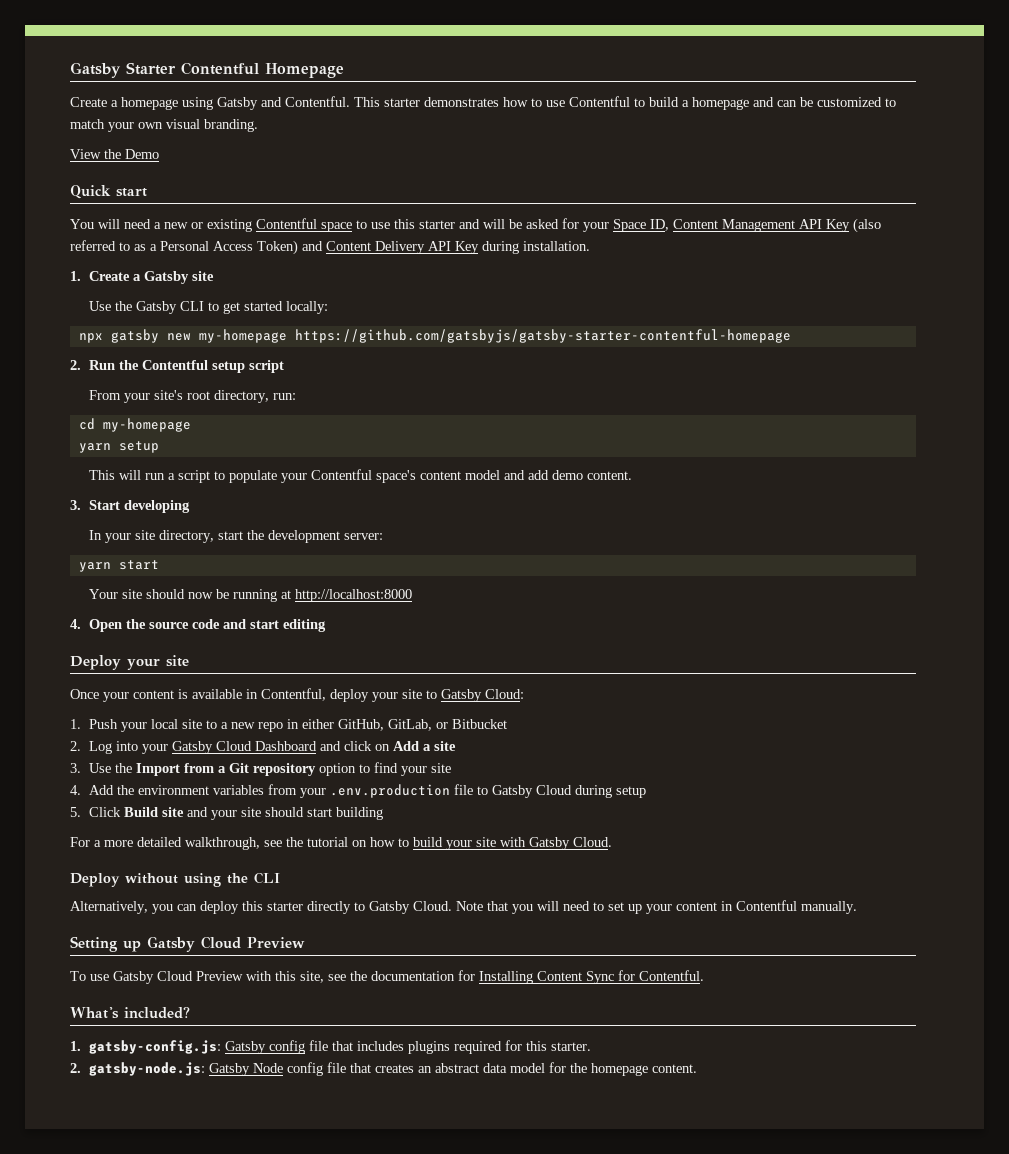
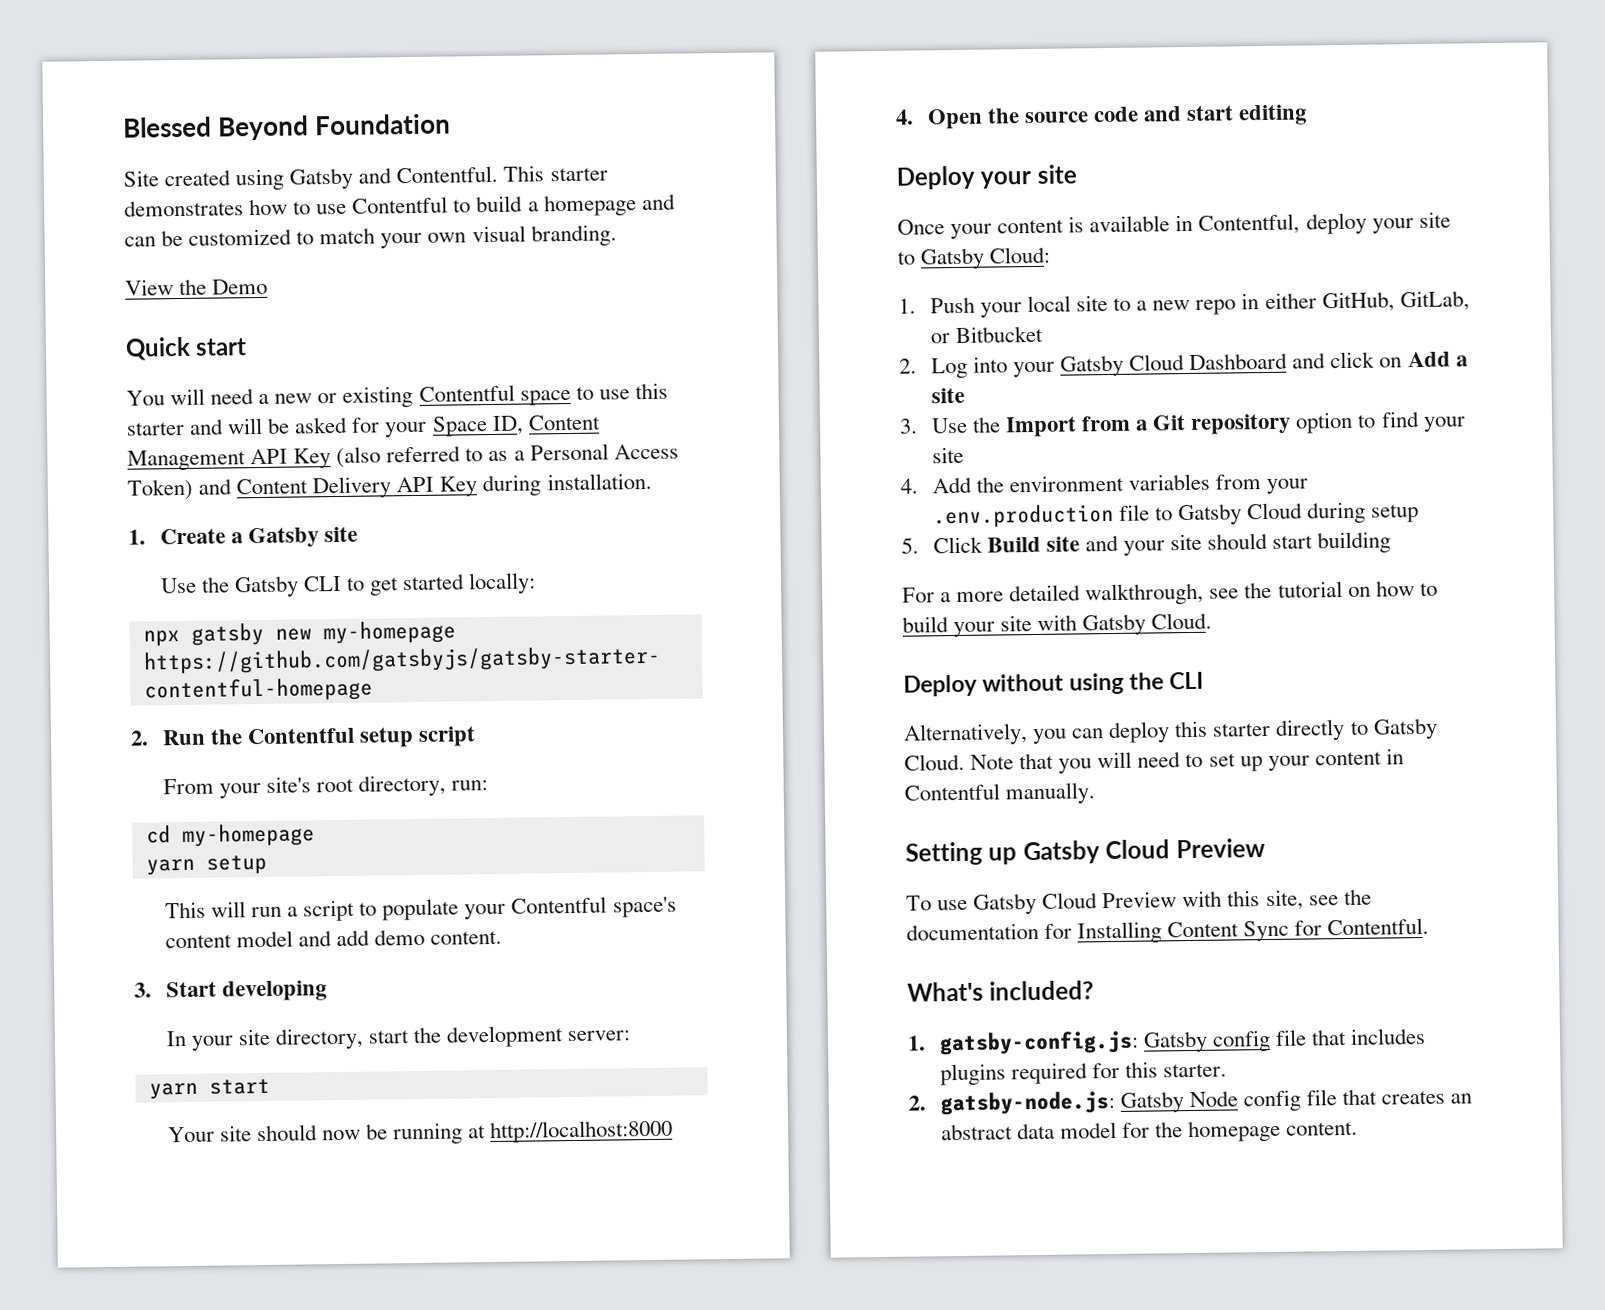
- Gatsby Starter Contentful Homepage
- Create a homepage using Gatsby and Contentful.
+ Blessed Beyond Foundation
+ Site created using Gatsby and Contentful.

